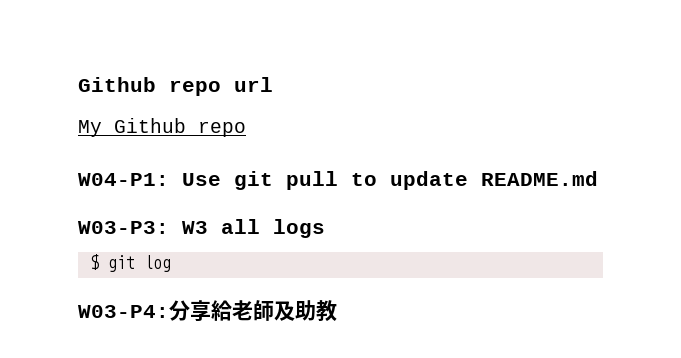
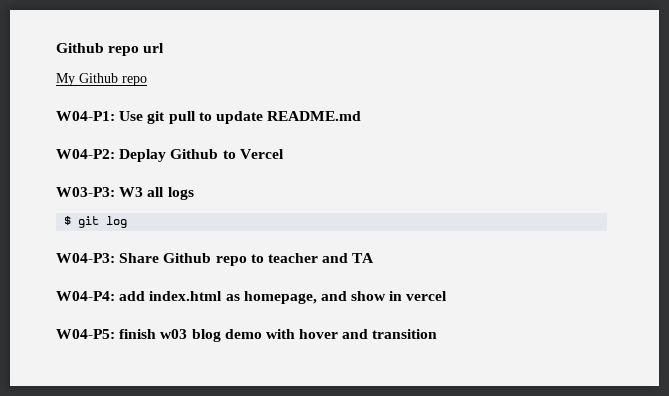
+ W04-P2: Deplay Github to Vercel
- W03-P4:分享給老師及助教
+ W04-P3: Share Github repo to teacher and TA
+ W04-P4: add index.html as homepage, and show in vercel
+ W04-P5: finish w03 blog demo with hover and transition

